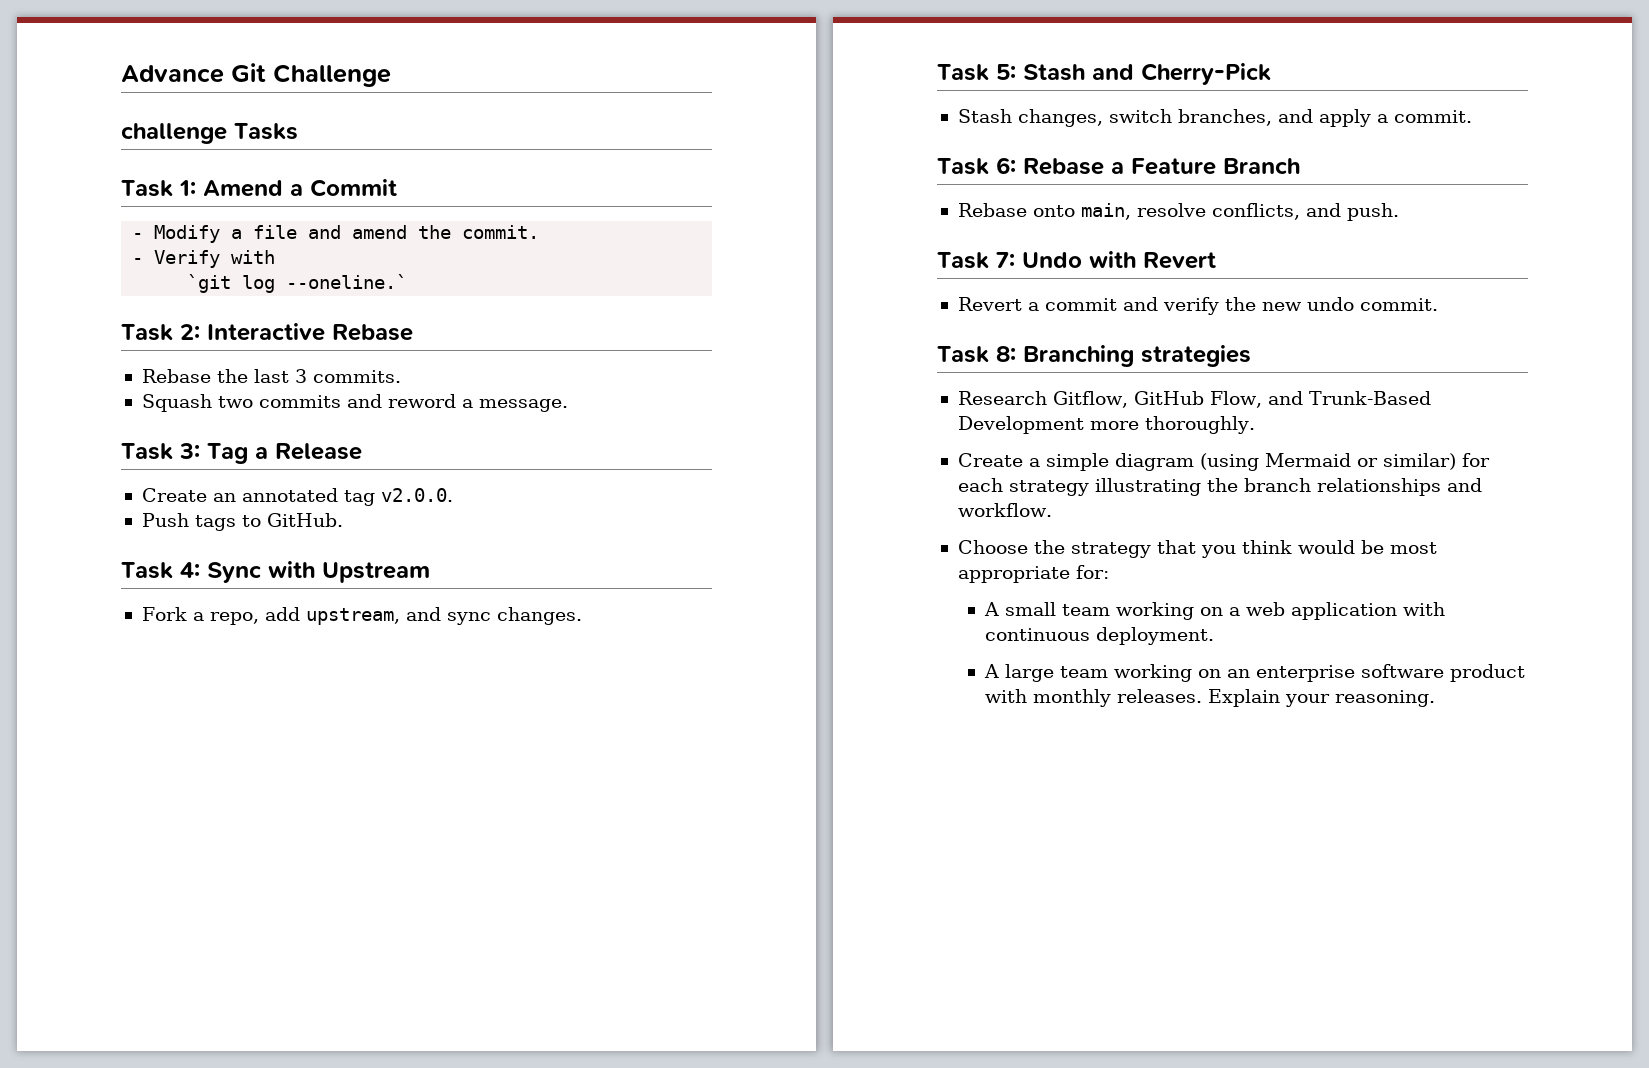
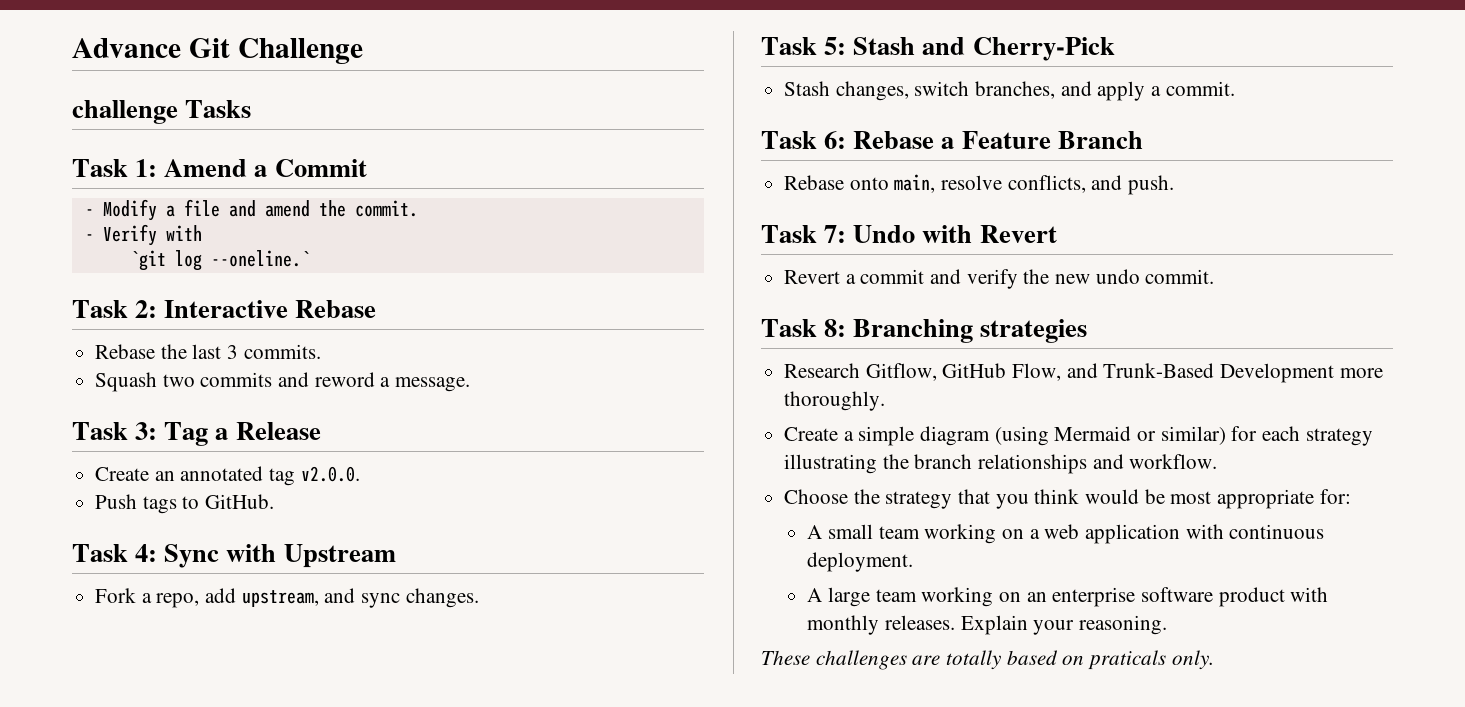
+ These challenges are totally based on praticals only.

